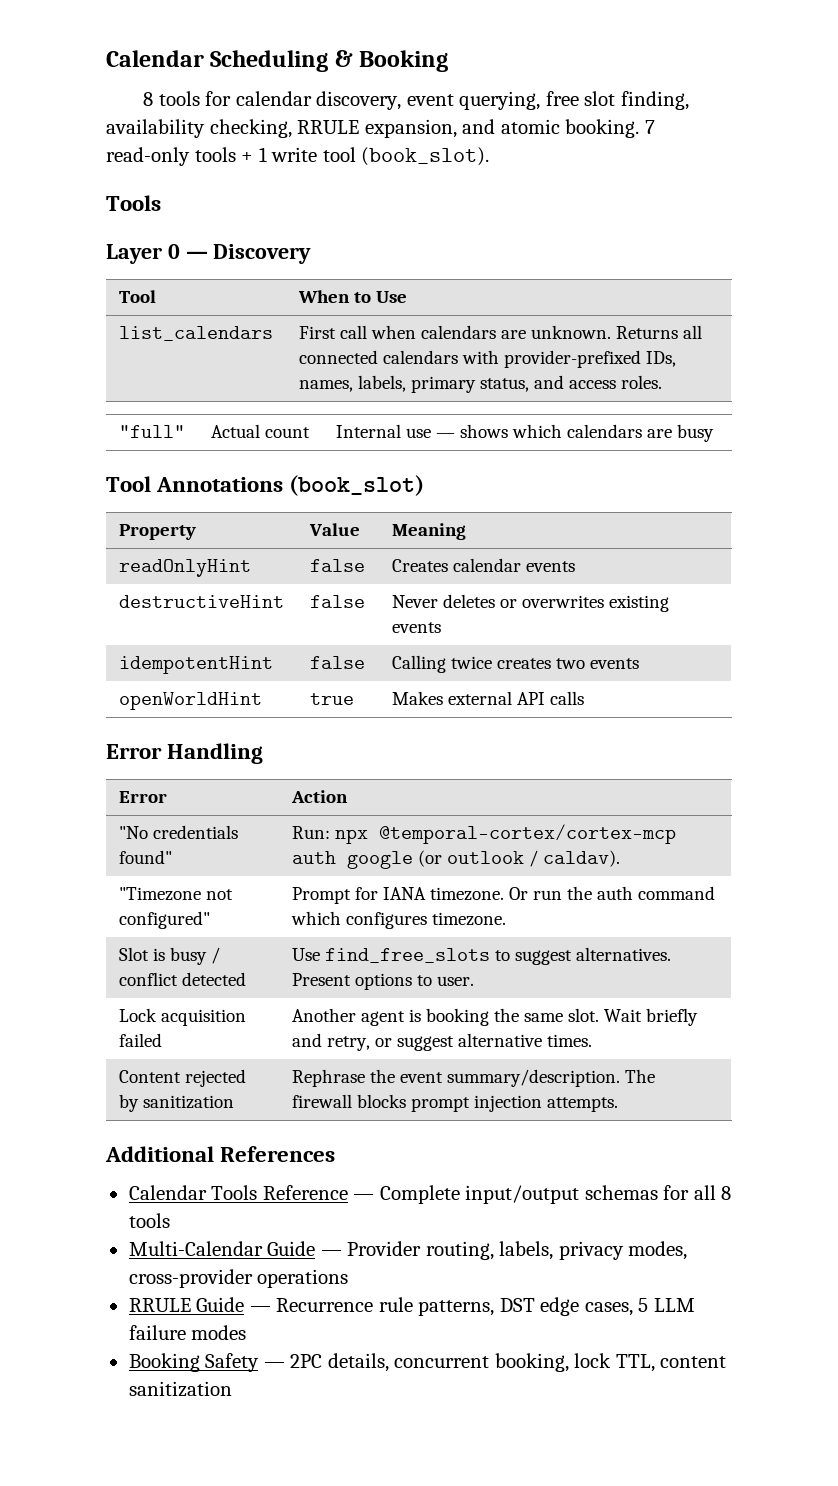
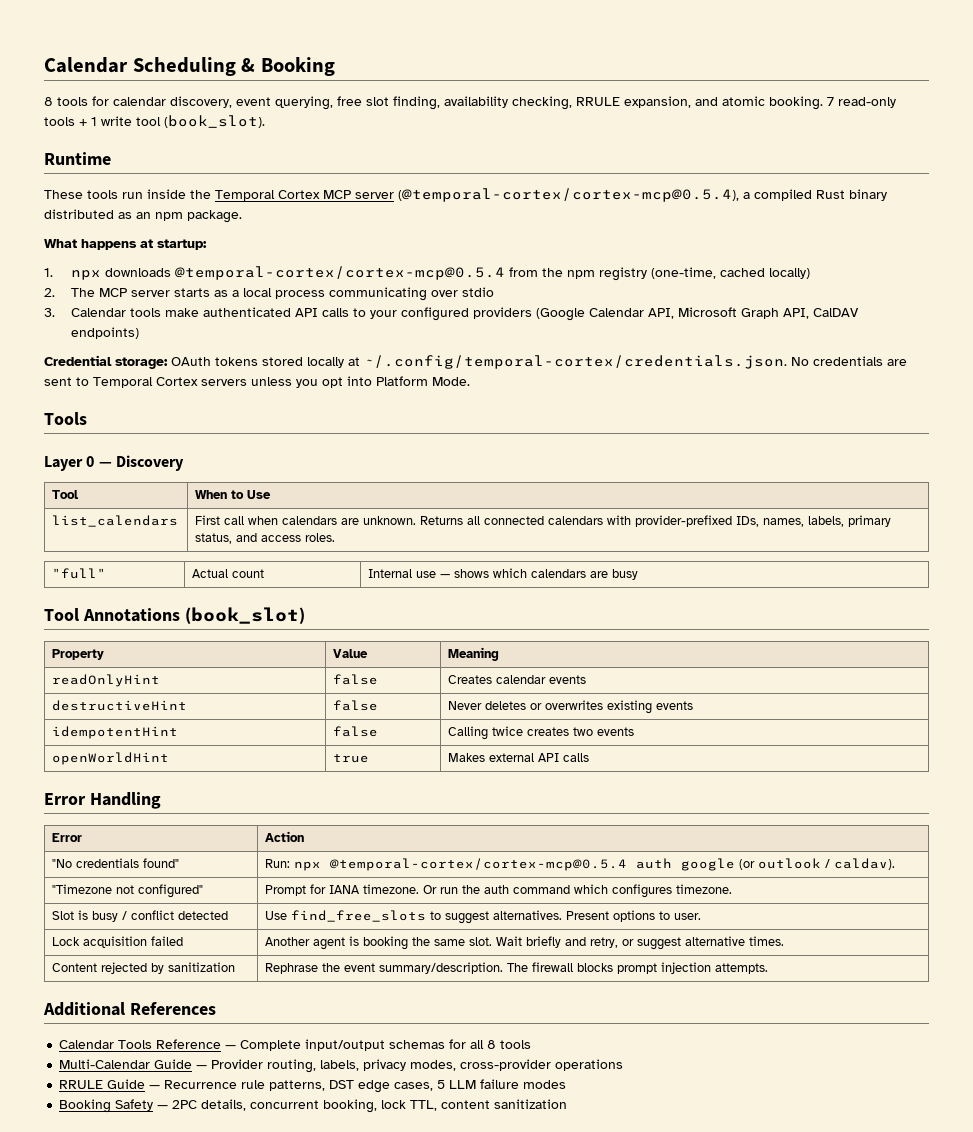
+ Runtime
+ These tools run inside the Temporal Cortex MCP server (@temporal-cortex/cortex-mcp@0.5.4), a compiled Rust binary distributed as an npm package.
+ What happens at startup:
+ 1. npx downloads @temporal-cortex/cortex-mcp@0.5.4 from the npm registry (one-time, cached locally)
+ 2. The MCP server starts as a local process communicating over stdio
+ 3. Calendar tools make authenticated API calls to your configured providers (Google Calendar API, Microsoft Graph API, CalDAV endpoints)
+ Credential storage: OAuth tokens stored locally at ~/.config/temporal-cortex/credentials.json. No credentials are sent to Temporal Cortex servers unless you opt into Platform Mode.
- "No credentials found" | Run: npx @temporal-cortex/cortex-mcp auth google (or outlook / caldav).
+ "No credentials found" | Run: npx @temporal-cortex/cortex-mcp@0.5.4 auth google (or outlook / caldav).

